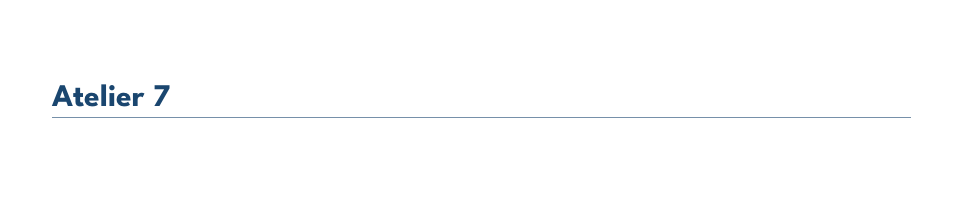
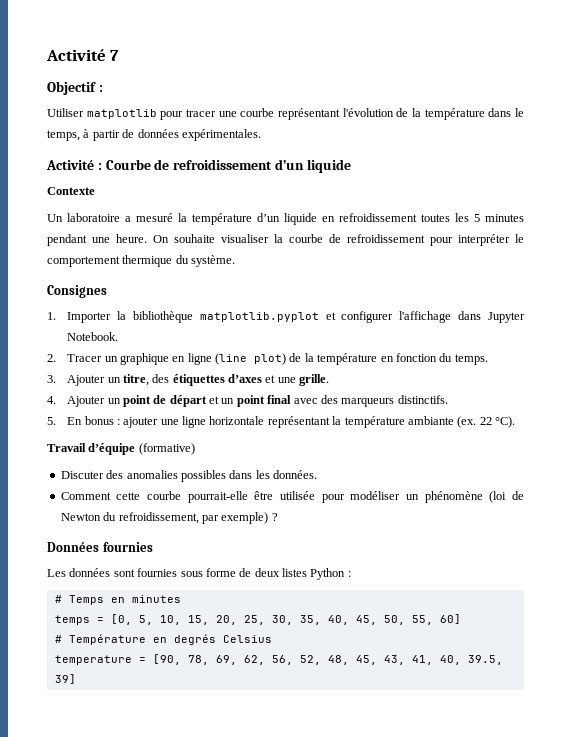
- Atelier 7
+ Activité 7
+ Objectif :
+ Utiliser matplotlib pour tracer une courbe représentant l'évolution de la température dans le temps, à partir de données expérimentales.
+ Activité : Courbe de refroidissement d’un liquide
+ Contexte
+ Un laboratoire a mesuré la température d’un liquide en refroidissement toutes les 5 minutes pendant une heure. On souhaite visualiser la courbe de refroidissement pour interpréter le comportement thermique du système.
+ Consignes
+ 1. Importer la bibliothèque matplotlib.pyplot et configurer l'affichage dans Jupyter Notebook.
+ 2. Tracer un graphique en ligne (line plot) de la température en fonction du temps.
+ 3. Ajouter un titre, des étiquettes d’axes et une grille.
+ 4. Ajouter un point de départ et un point final avec des marqueurs distinctifs.
+ 5. En bonus : ajouter une ligne horizontale représentant la température ambiante (ex. 22 °C).
+ Travail d’équipe (formative)
+ Discuter des anomalies possibles dans les données.
+ Comment cette courbe pourrait-elle être utilisée pour modéliser un phénomène (loi de Newton du refroidissement, par exemple) ?
+ Données fournies
+ Les données sont fournies sous forme de deux listes Python :
+ # Temps en minutes
+ temps = [0, 5, 10, 15, 20, 25, 30, 35, 40, 45, 50, 55, 60]
+ # Température en degrés Celsius
+ temperature = [90, 78, 69, 62, 56, 52, 48, 45, 43, 41, 40, 39.5, 39]

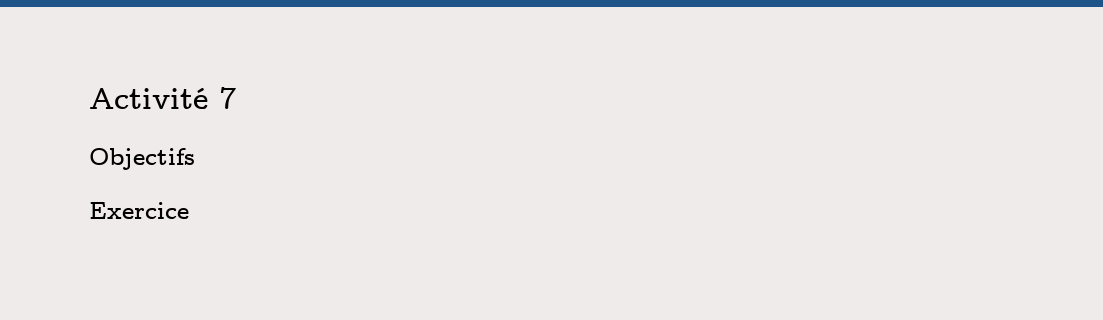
- Objectif :
- Utiliser matplotlib pour tracer une courbe représentant l'évolution de la température dans le temps, à partir de données expérimentales.
- Activité : Courbe de refroidissement d’un liquide
- Contexte
- Un laboratoire a mesuré la température d’un liquide en refroidissement toutes les 5 minutes pendant une heure. On souhaite visualiser la courbe de refroidissement pour interpréter le comportement thermique du système.
- Consignes
- 1. Importer la bibliothèque matplotlib.pyplot et configurer l'affichage dans Jupyter Notebook.
- 2. Tracer un graphique en ligne (line plot) de la température en fonction du temps.
- 3. Ajouter un titre, des étiquettes d’axes et une grille.
- 4. Ajouter un point de départ et un point final avec des marqueurs distinctifs.
- 5. En bonus : ajouter une ligne horizontale représentant la température ambiante (ex. 22 °C).
- Travail d’équipe (formative)
- Discuter des anomalies possibles dans les données.
- Comment cette courbe pourrait-elle être utilisée pour modéliser un phénomène (loi de Newton du refroidissement, par exemple) ?
- Données fournies
- Les données sont fournies sous forme de deux listes Python :
- # Temps en minutes
- temps = [0, 5, 10, 15, 20, 25, 30, 35, 40, 45, 50, 55, 60]
- # Température en degrés Celsius
- temperature = [90, 78, 69, 62, 56, 52, 48, 45, 43, 41, 40, 39.5, 39]
+ Objectifs
+ Exercice

